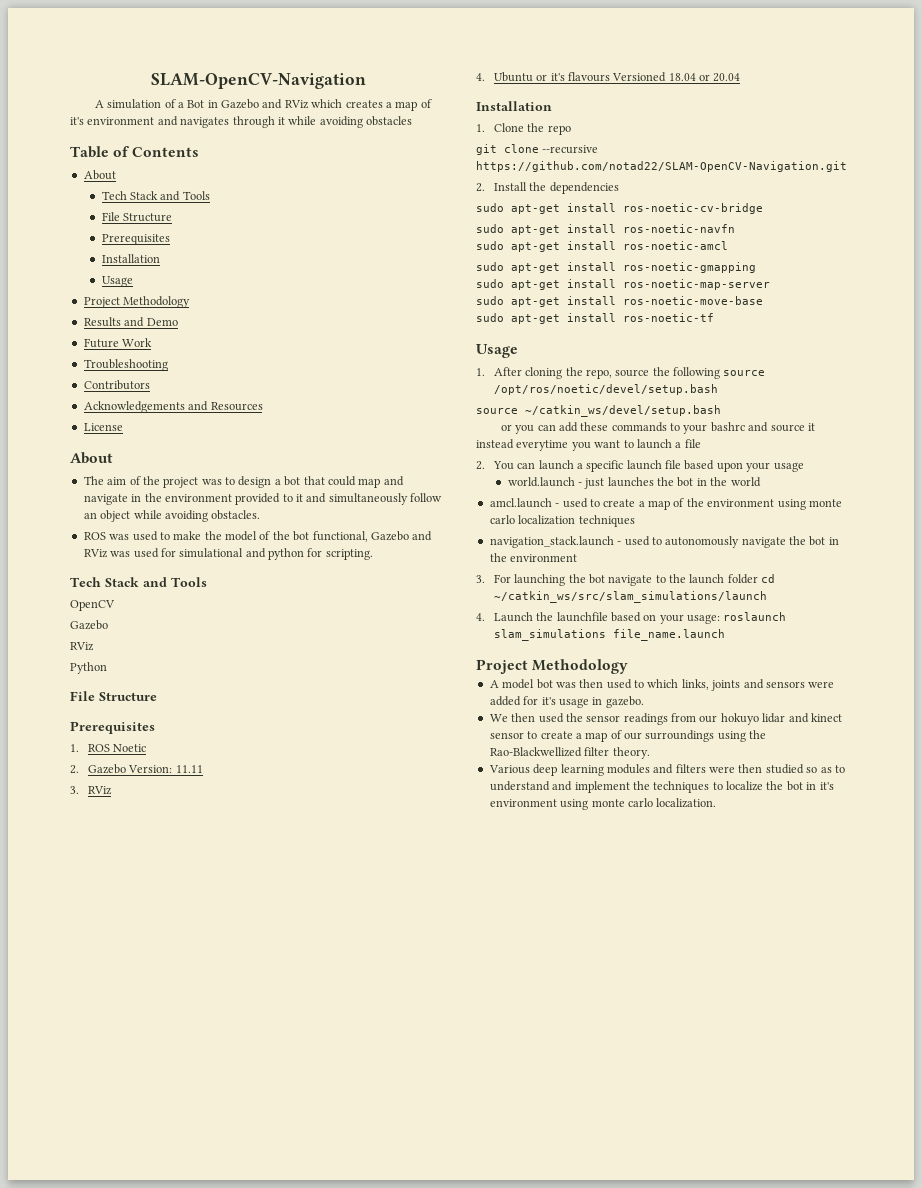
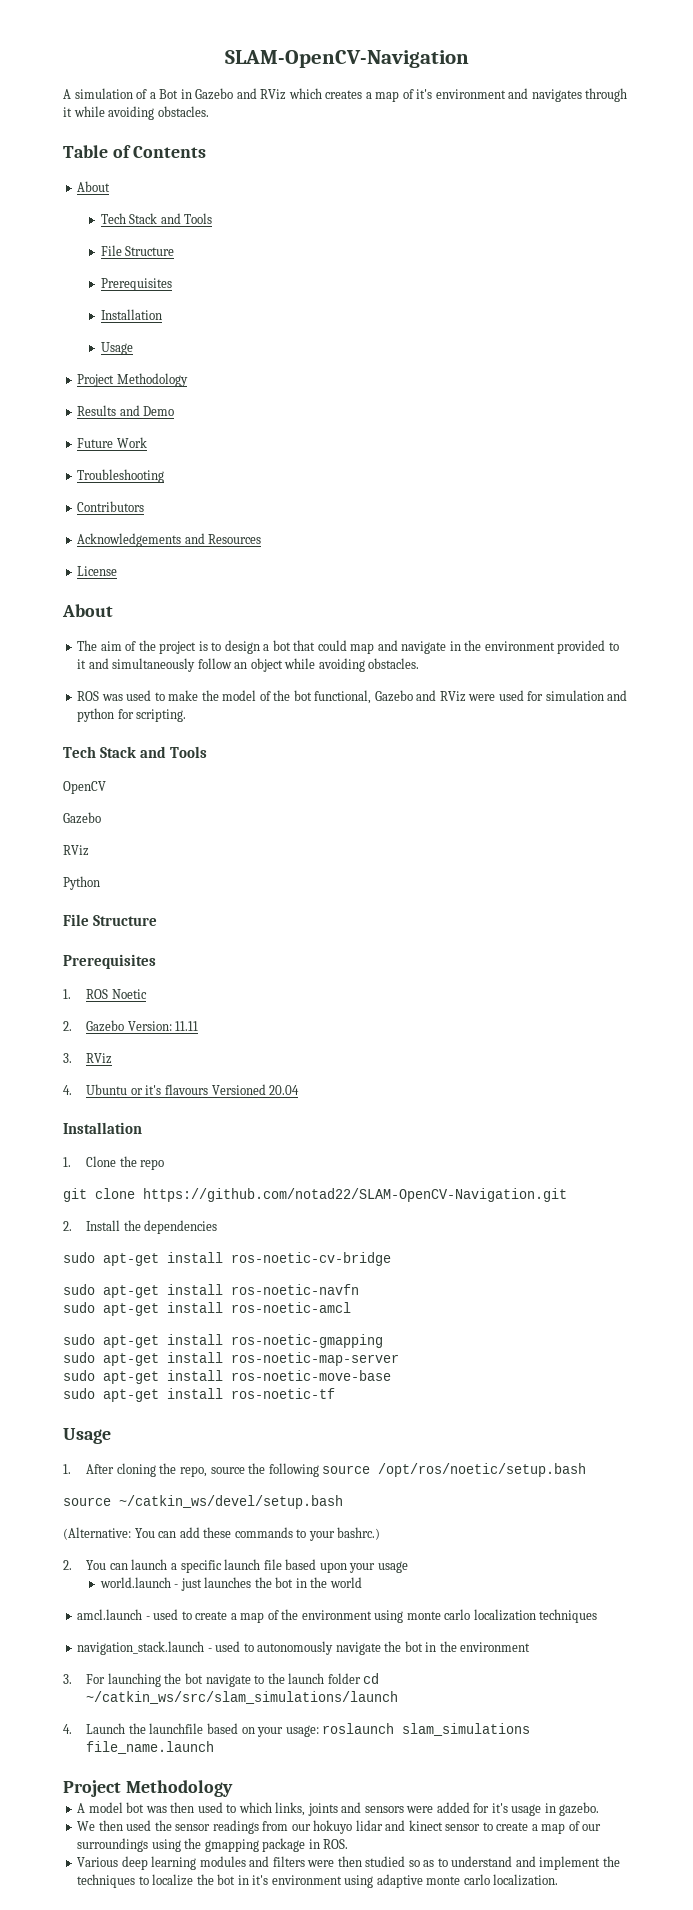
- A simulation of a Bot in Gazebo and RViz which creates a map of it's environment and navigates through it while avoiding obstacles
+ A simulation of a Bot in Gazebo and RViz which creates a map of it's environment and navigates through it while avoiding obstacles.
- The aim of the project was to design a bot that could map and navigate in the environment provided to it and simultaneously follow an object while avoiding obstacles.
+ The aim of the project is to design a bot that could map and navigate in the environment provided to it and simultaneously follow an object while avoiding obstacles.
- ROS was used to make the model of the bot functional, Gazebo and RViz was used for simulational and python for scripting.
+ ROS was used to make the model of the bot functional, Gazebo and RViz were used for simulation and python for scripting.
- 4. Ubuntu or it's flavours Versioned 18.04 or 20.04
+ 4. Ubuntu or it's flavours Versioned 20.04
- git clone --recursive https://github.com/notad22/SLAM-OpenCV-Navigation.git
+ git clone https://github.com/notad22/SLAM-OpenCV-Navigation.git
- 1. After cloning the repo, source the following source /opt/ros/noetic/devel/setup.bash
+ 1. After cloning the repo, source the following source /opt/ros/noetic/setup.bash
- or you can add these commands to your bashrc and source it instead everytime you want to launch a file
+ (Alternative: You can add these commands to your bashrc.)
- We then used the sensor readings from our hokuyo lidar and kinect sensor to create a map of our surroundings using the Rao-Blackwellized filter theory.
+ We then used the sensor readings from our hokuyo lidar and kinect sensor to create a map of our surroundings using the gmapping package in ROS.
- Various deep learning modules and filters were then studied so as to understand and implement the techniques to localize the bot in it's environment using monte carlo localization.
+ Various deep learning modules and filters were then studied so as to understand and implement the techniques to localize the bot in it's environment using adaptive monte carlo localization.

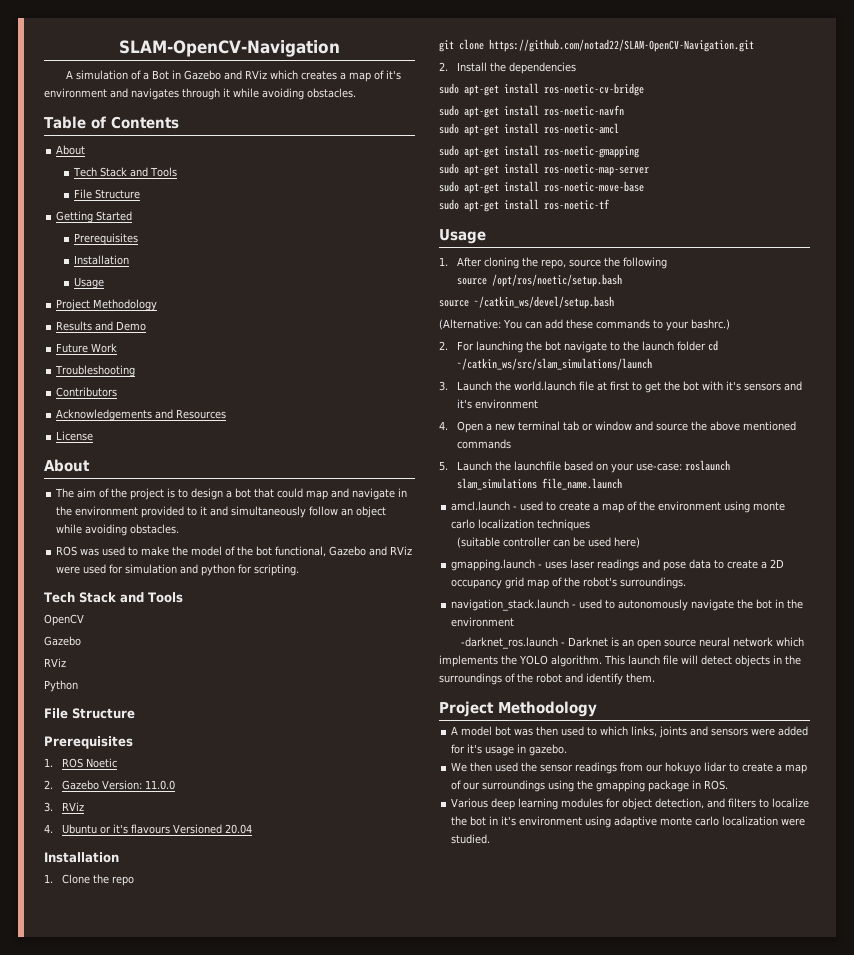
+ Getting Started
- 2. Gazebo Version: 11.11
+ 2. Gazebo Version: 11.0.0
- 1. After cloning the repo, source the following source /opt/ros/noetic/setup.bash
+ 1. After cloning the repo, source the following
+ source /opt/ros/noetic/setup.bash
- 2. You can launch a specific launch file based upon your usage
- world.launch - just launches the bot in the world
+ 2. For launching the bot navigate to the launch folder cd ~/catkin_ws/src/slam_simulations/launch
+ 3. Launch the world.launch file at first to get the bot with it's sensors and it's environment
+ 4. Open a new terminal tab or window and source the above mentioned commands
+ 5. Launch the launchfile based on your use-case: roslaunch slam_simulations file_name.launch
+ (suitable controller can be used here)
+ gmapping.launch - uses laser readings and pose data to create a 2D occupancy grid map of the robot's surroundings.
- 3. For launching the bot navigate to the launch folder cd ~/catkin_ws/src/slam_simulations/launch
- 4. Launch the launchfile based on your usage: roslaunch slam_simulations file_name.launch
+ -darknet_ros.launch - Darknet is an open source neural network which implements the YOLO algorithm. This launch file will detect objects in the surroundings of the robot and identify them.
- We then used the sensor readings from our hokuyo lidar and kinect sensor to create a map of our surroundings using the gmapping package in ROS.
+ We then used the sensor readings from our hokuyo lidar to create a map of our surroundings using the gmapping package in ROS.
- Various deep learning modules and filters were then studied so as to understand and implement the techniques to localize the bot in it's environment using adaptive monte carlo localization.
+ Various deep learning modules for object detection, and filters to localize the bot in it's environment using adaptive monte carlo localization were studied.

